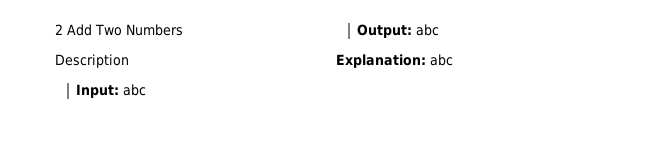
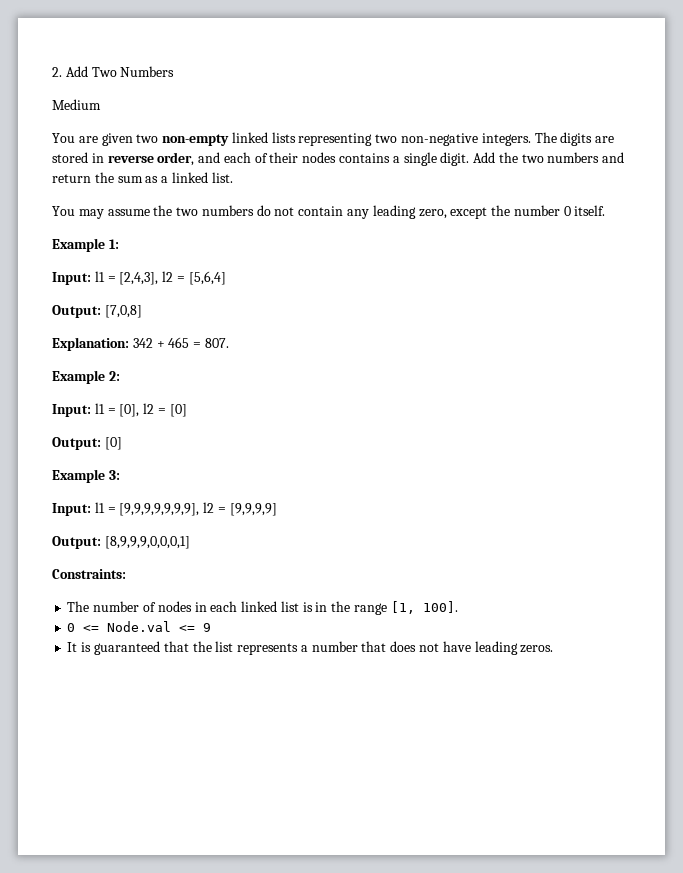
- 2 Add Two Numbers
+ 2. Add Two Numbers
- Description
- Input: abc
- Output: abc
+ Medium
+ You are given two non-empty linked lists representing two non-negative integers. The digits are stored in reverse order, and each of their nodes contains a single digit. Add the two numbers and return the sum as a linked list.
+ You may assume the two numbers do not contain any leading zero, except the number 0 itself.
+ Example 1:
+ Input: l1 = [2,4,3], l2 = [5,6,4]
+ Output: [7,0,8]
- Explanation: abc
+ Explanation: 342 + 465 = 807.
+ Example 2:
+ Input: l1 = [0], l2 = [0]
+ Output: [0]
+ Example 3:
+ Input: l1 = [9,9,9,9,9,9,9], l2 = [9,9,9,9]
+ Output: [8,9,9,9,0,0,0,1]
+ Constraints:
+ The number of nodes in each linked list is in the range [1, 100].
+ 0 <= Node.val <= 9
+ It is guaranteed that the list represents a number that does not have leading zeros.

